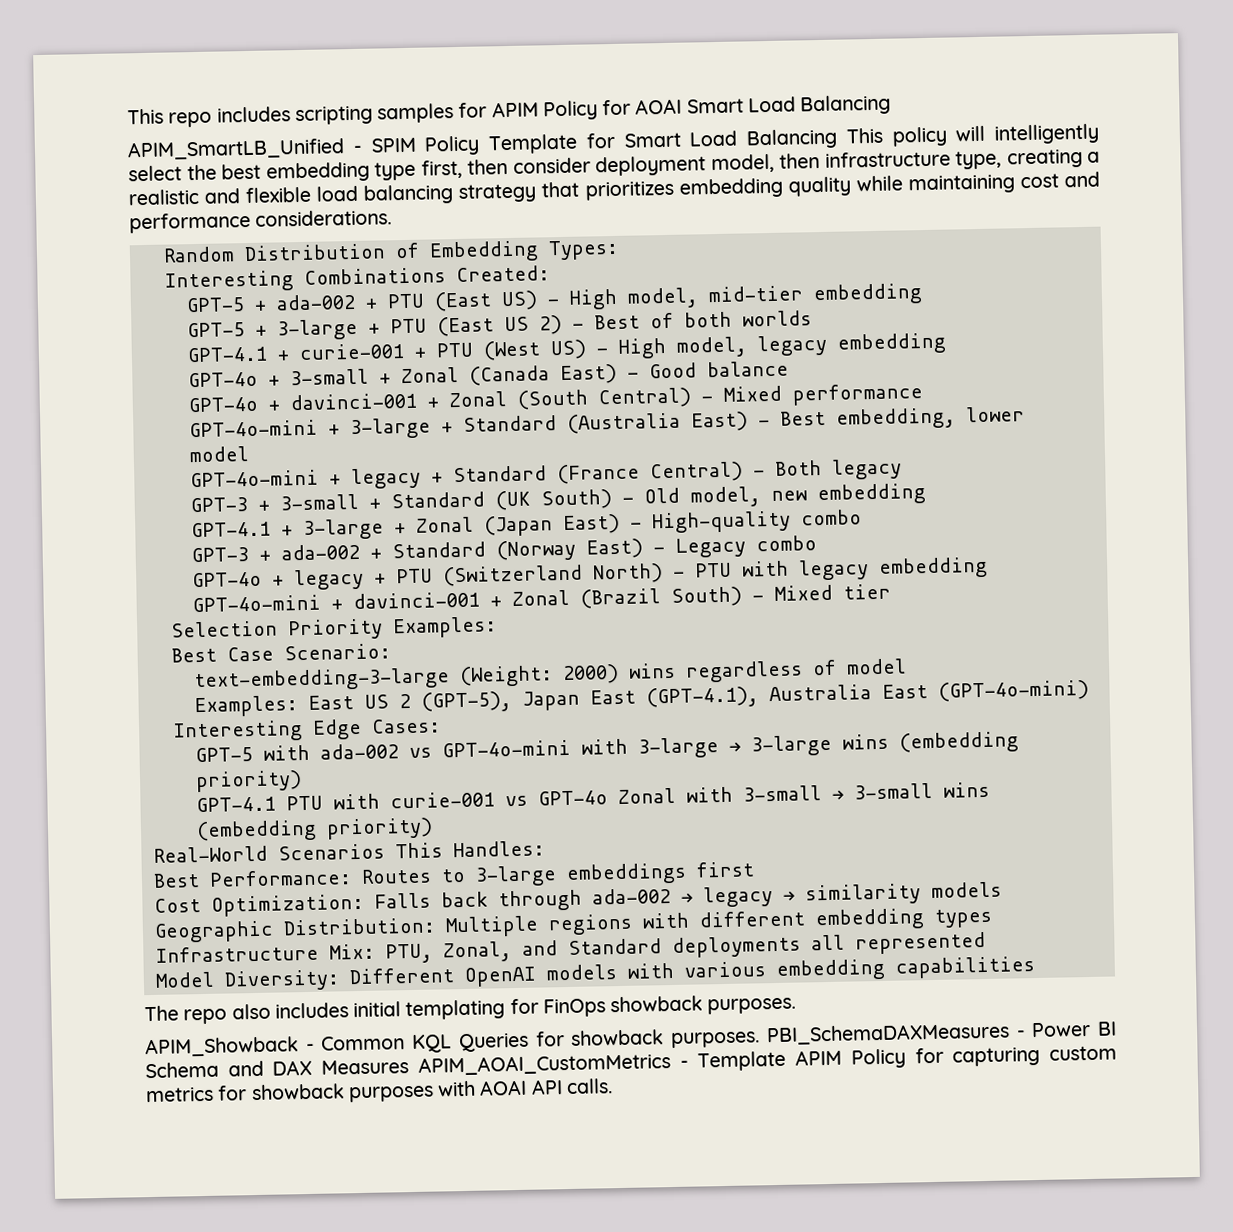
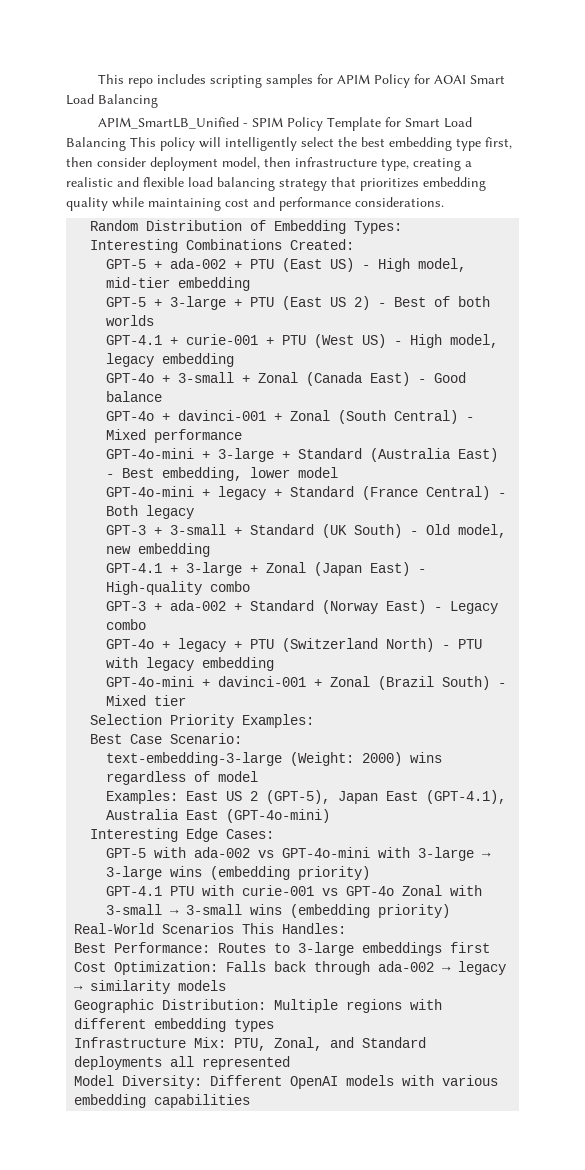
- The repo also includes initial templating for FinOps showback purposes.
- APIM_Showback - Common KQL Queries for showback purposes. PBI_SchemaDAXMeasures - Power BI Schema and DAX Measures APIM_AOAI_CustomMetrics - Template APIM Policy for capturing custom metrics for showback purposes with AOAI API calls.

